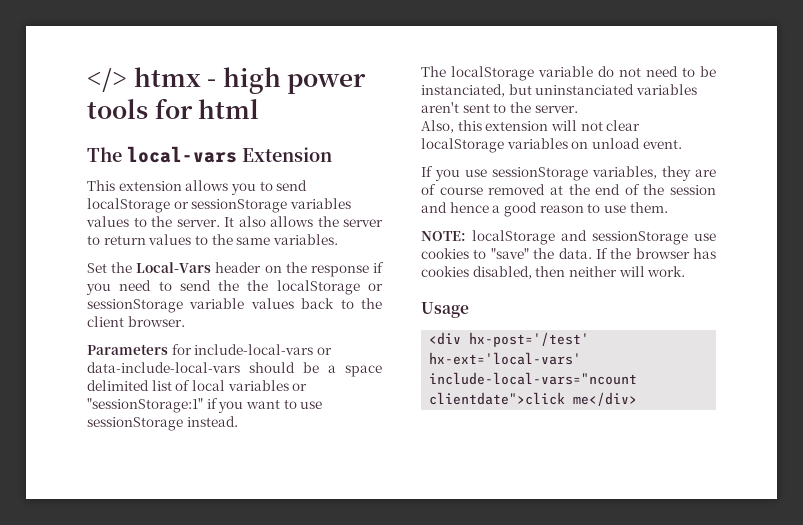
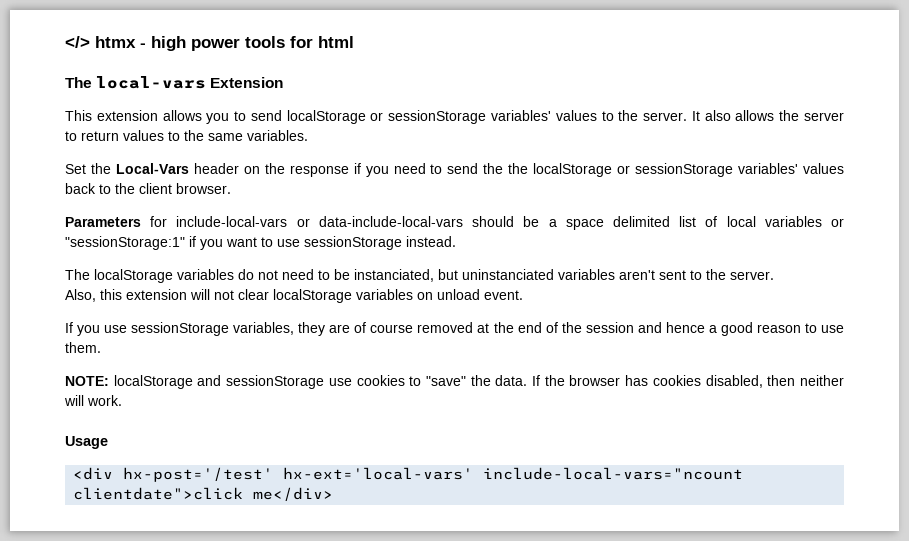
- This extension allows you to send localStorage or sessionStorage variables values to the server.
+ This extension allows you to send localStorage or sessionStorage variables' values to the server.
- Set the Local-Vars header on the response if you need to send the the localStorage or sessionStorage variable values back to the client browser.
+ Set the Local-Vars header on the response if you need to send the the localStorage or sessionStorage variables' values back to the client browser.
- The localStorage variable do not need to be instanciated, but uninstanciated variables aren't sent to the server.
+ The localStorage variables do not need to be instanciated, but uninstanciated variables aren't sent to the server.

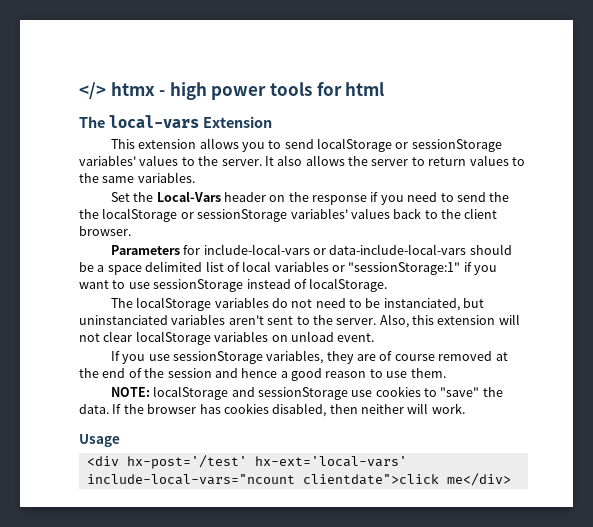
- Parameters for include-local-vars or data-include-local-vars should be a space delimited list of local variables or "sessionStorage:1" if you want to use sessionStorage instead.
+ Parameters for include-local-vars or data-include-local-vars should be a space delimited list of local variables or "sessionStorage:1" if you want to use sessionStorage instead of localStorage.
- The localStorage variables do not need to be instanciated, but uninstanciated variables aren't sent to the server.
- Also, this extension will not clear localStorage variables on unload event.
+ The localStorage variables do not need to be instanciated, but uninstanciated variables aren't sent to the server. Also, this extension will not clear localStorage variables on unload event.

